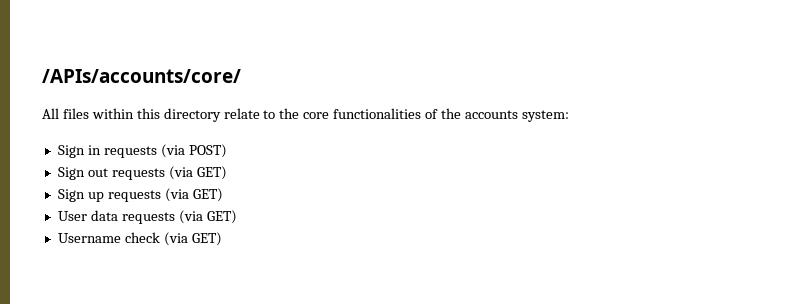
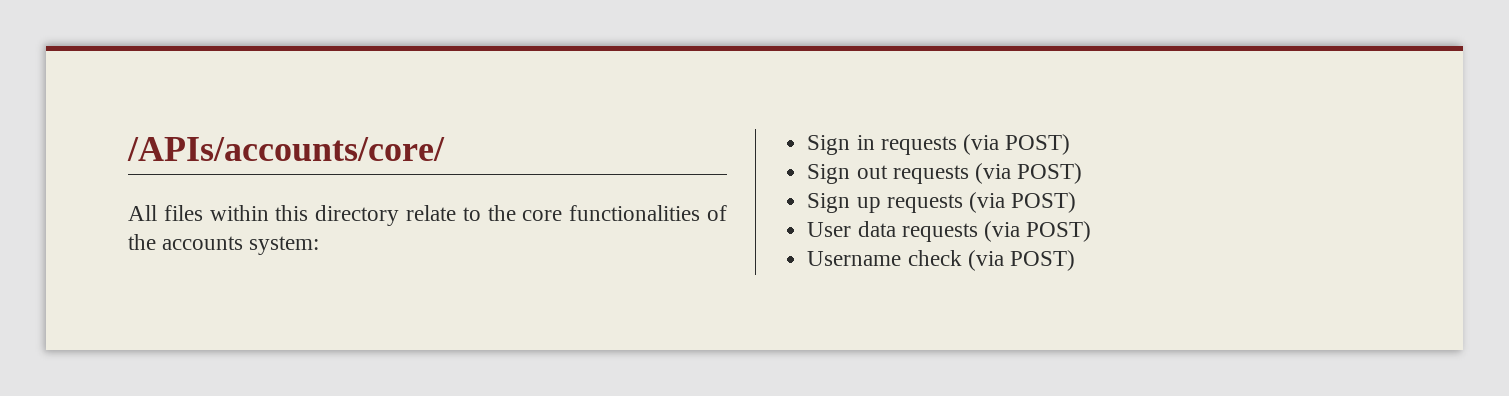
- Sign out requests (via GET)
+ Sign out requests (via POST)
- Sign up requests (via GET)
+ Sign up requests (via POST)
- User data requests (via GET)
+ User data requests (via POST)
- Username check (via GET)
+ Username check (via POST)

